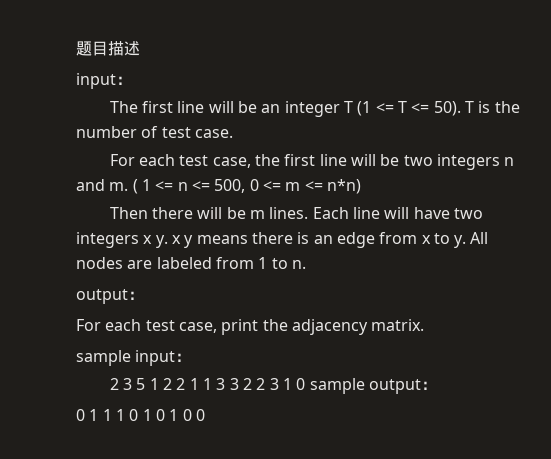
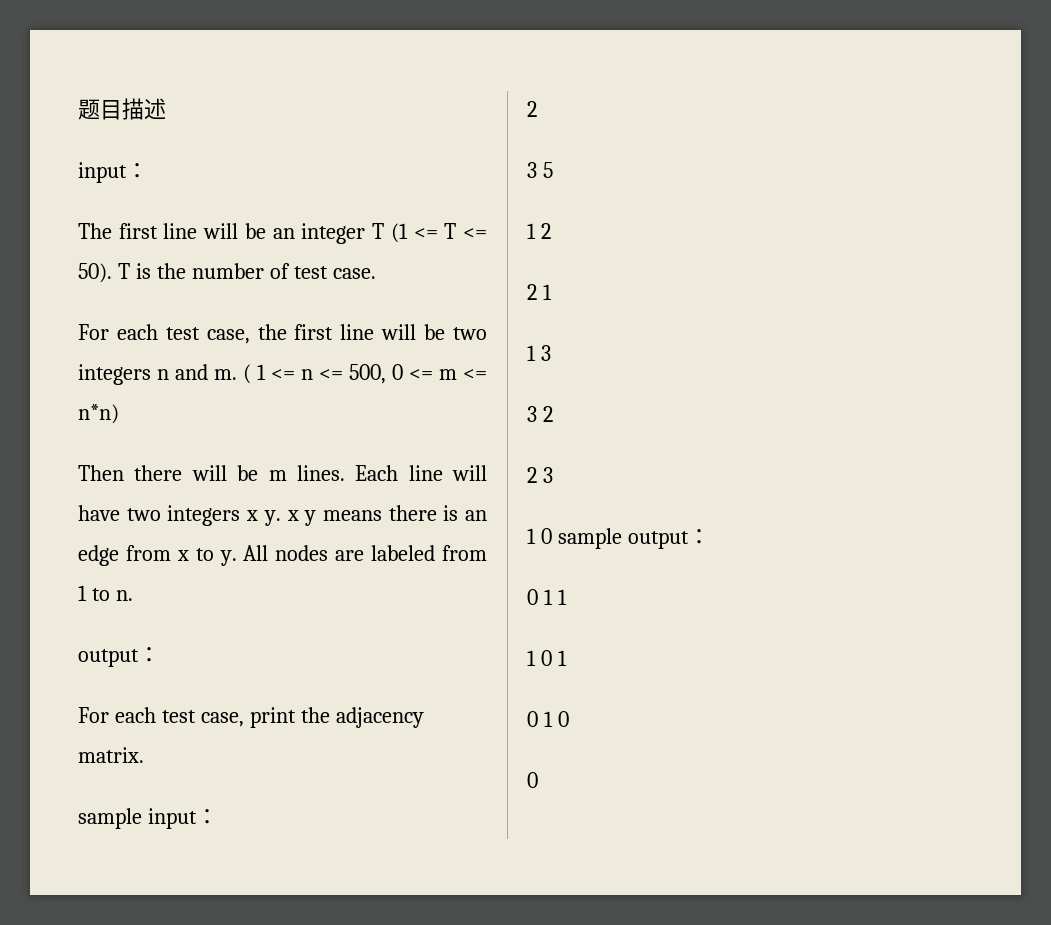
  sample input：
- 2 3 5 1 2 2 1 1 3 3 2 2 3 1 0 sample output：
+ 2
+ 3 5
+ 1 2
+ 2 1
+ 1 3
+ 3 2
+ 2 3
+ 1 0 sample output：
- 0 1 1 1 0 1 0 1 0 0
+ 0 1 1
+ 1 0 1
+ 0 1 0
+ 0

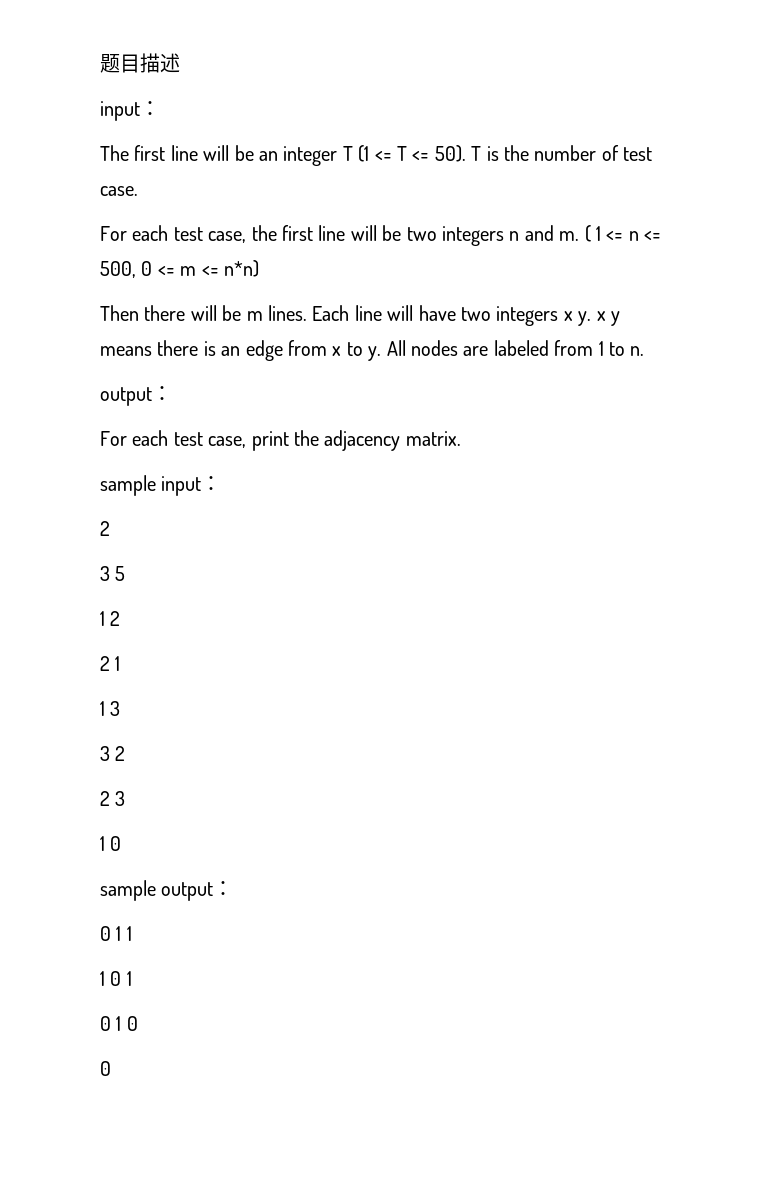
  2 3
- 1 0 sample output：
+ 1 0
+ sample output：

